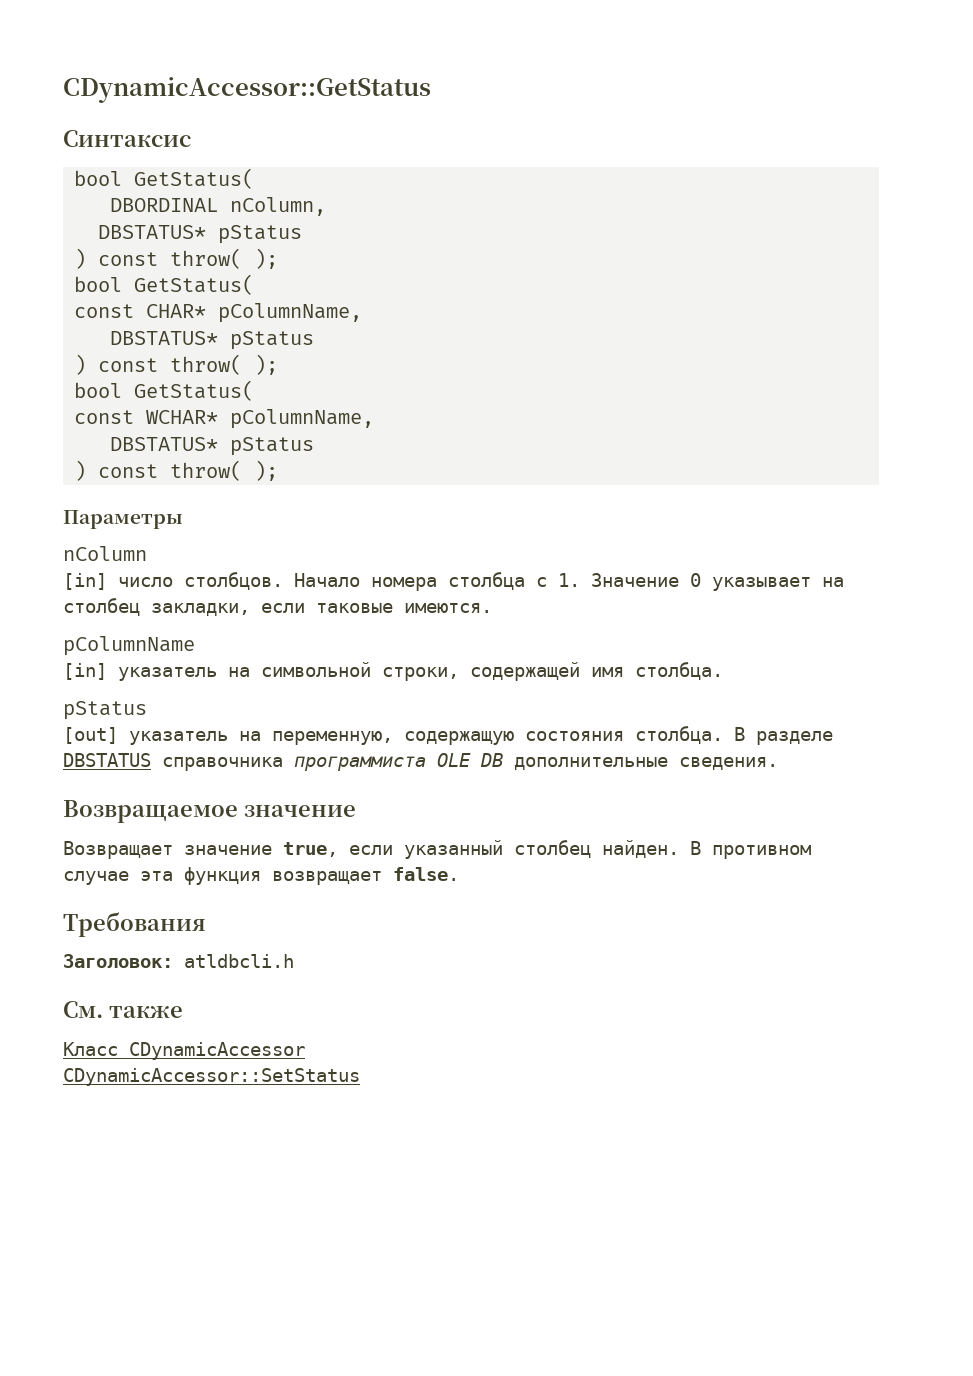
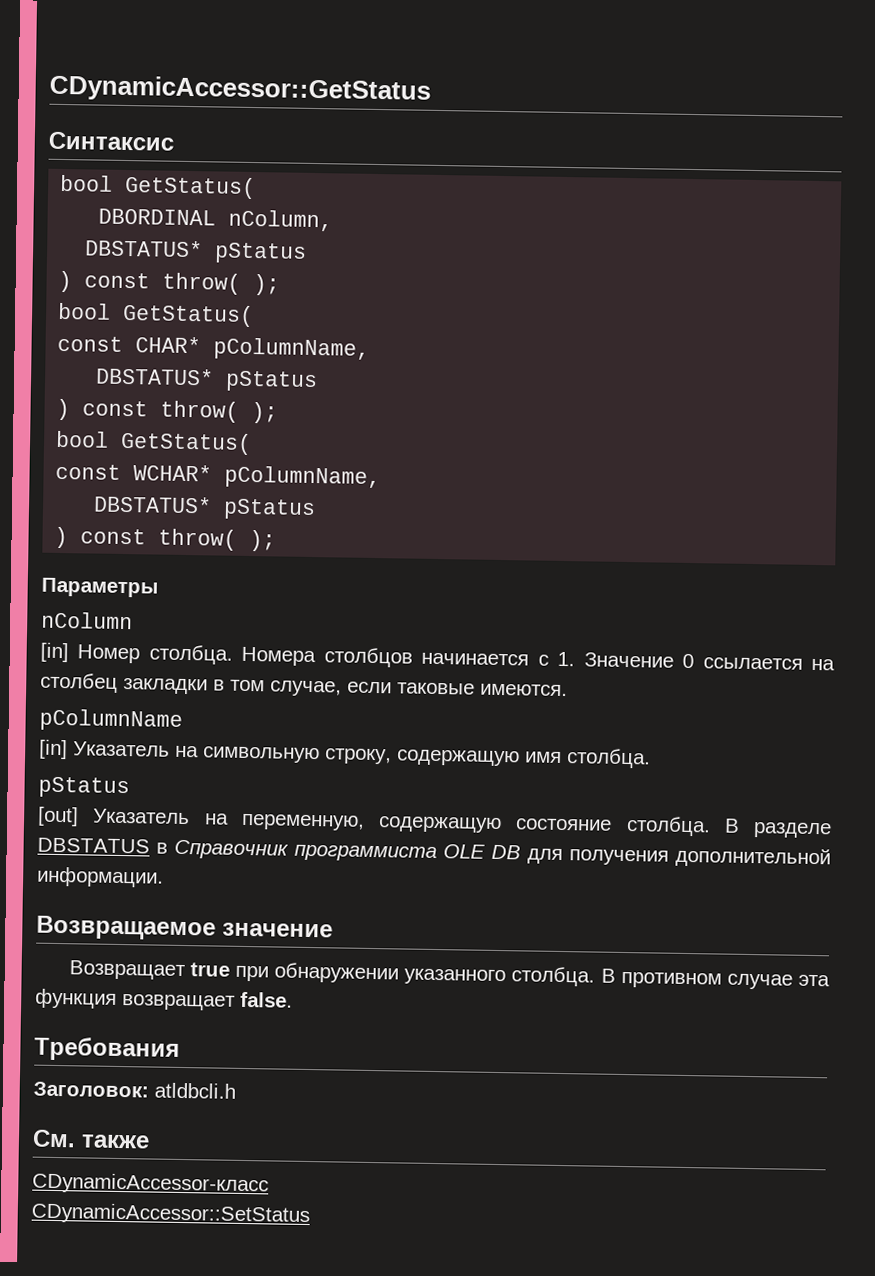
- [in] число столбцов. Начало номера столбца с 1. Значение 0 указывает на столбец закладки, если таковые имеются.
+ [in] Номер столбца. Номера столбцов начинается с 1. Значение 0 ссылается на столбец закладки в том случае, если таковые имеются.
- [in] указатель на символьной строки, содержащей имя столбца.
+ [in] Указатель на символьную строку, содержащую имя столбца.
- [out] указатель на переменную, содержащую состояния столбца.
+ [out] Указатель на переменную, содержащую состояние столбца.
- В разделе DBSTATUS справочника программиста OLE DB дополнительные сведения.
+ В разделе DBSTATUS в Справочник программиста OLE DB для получения дополнительной информации.
- Возвращает значение true, если указанный столбец найден.
+ Возвращает true при обнаружении указанного столбца.
- Класс CDynamicAccessor
+ CDynamicAccessor-класс

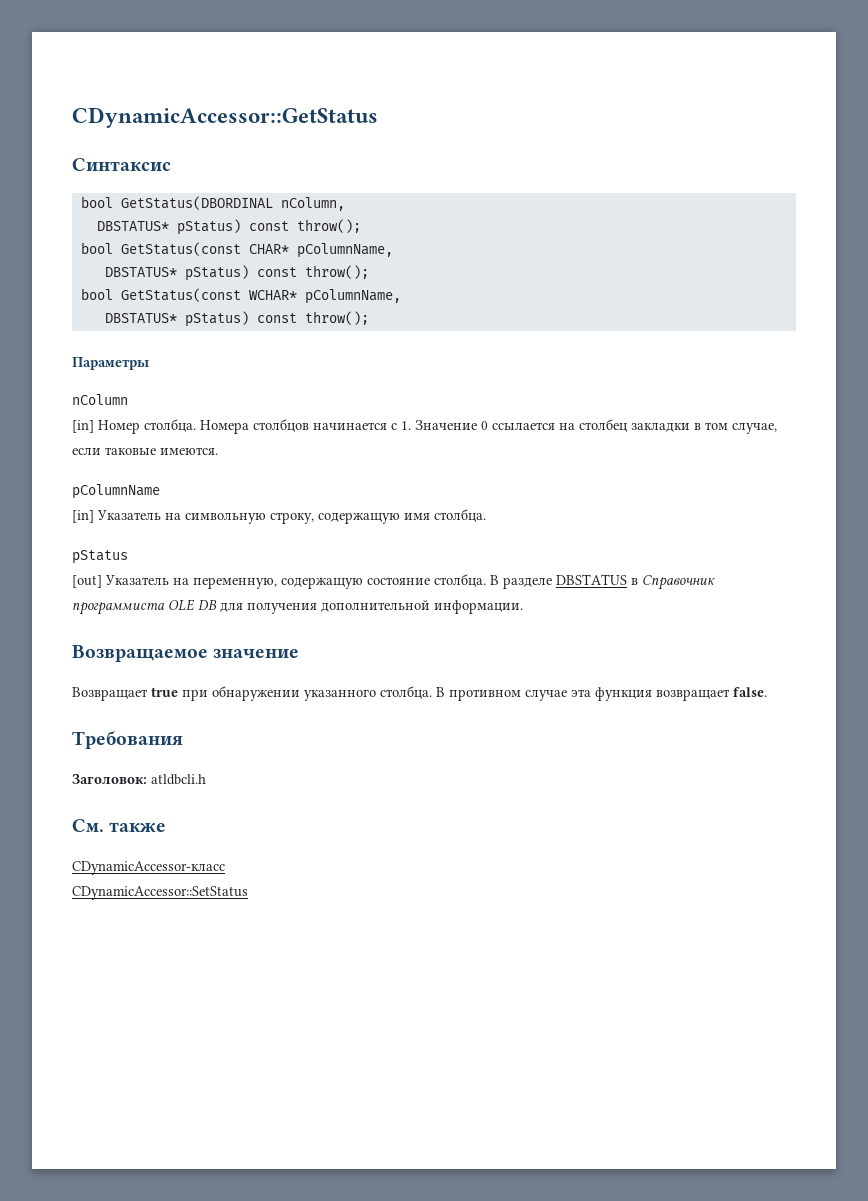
  Синтаксис
- bool GetStatus(
- DBORDINAL nColumn,
- DBSTATUS* pStatus
- ) const throw( );
- bool GetStatus(
- const CHAR* pColumnName,
- DBSTATUS* pStatus
- ) const throw( );
- bool GetStatus(
- const WCHAR* pColumnName,
- DBSTATUS* pStatus
- ) const throw( );
+ bool GetStatus(DBORDINAL nColumn,
+ DBSTATUS* pStatus) const throw();
+ bool GetStatus(const CHAR* pColumnName,
+ DBSTATUS* pStatus) const throw();
+ bool GetStatus(const WCHAR* pColumnName,
+ DBSTATUS* pStatus) const throw();

